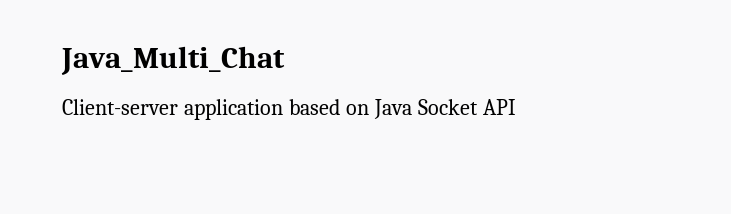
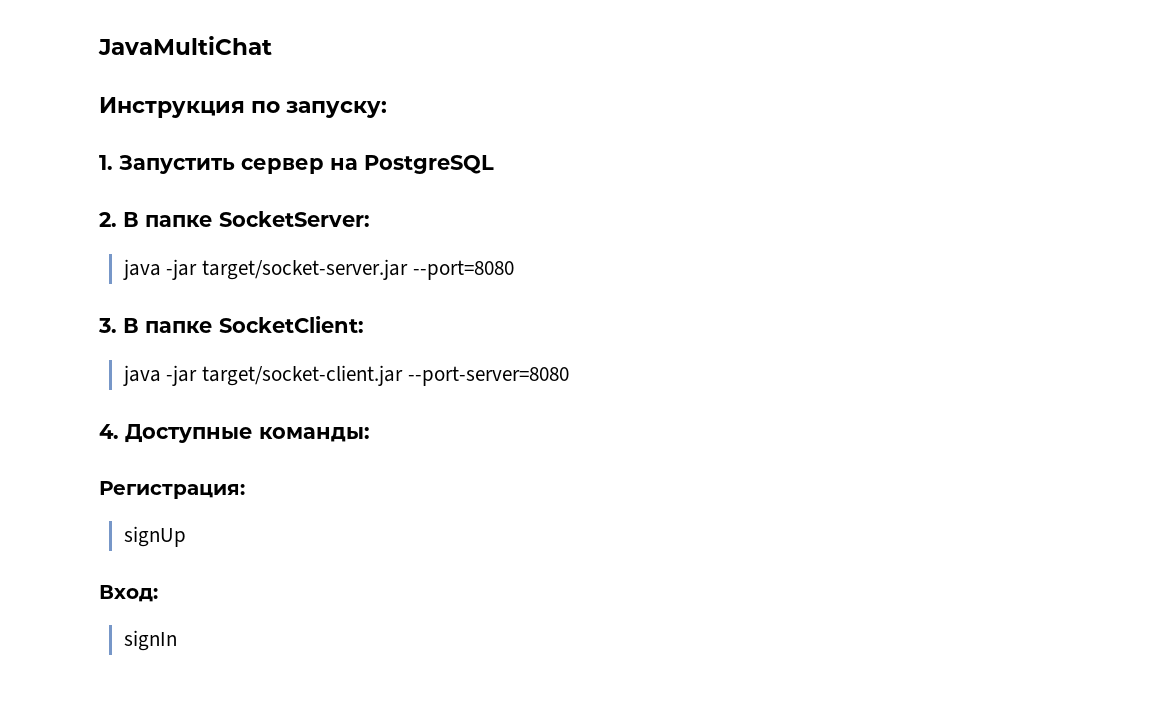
- Java_Multi_Chat
- Client-server application based on Java Socket API
+ JavaMultiChat
+ Инструкция по запуску:
+ 1. Запустить сервер на PostgreSQL
+ 2. В папке SocketServer:
+ java -jar target/socket-server.jar --port=8080
+ 3. В папке SocketClient:
+ java -jar target/socket-client.jar --port-server=8080
+ 4. Доступные команды:
+ Регистрация:
+ signUp
+ Вход:
+ signIn

